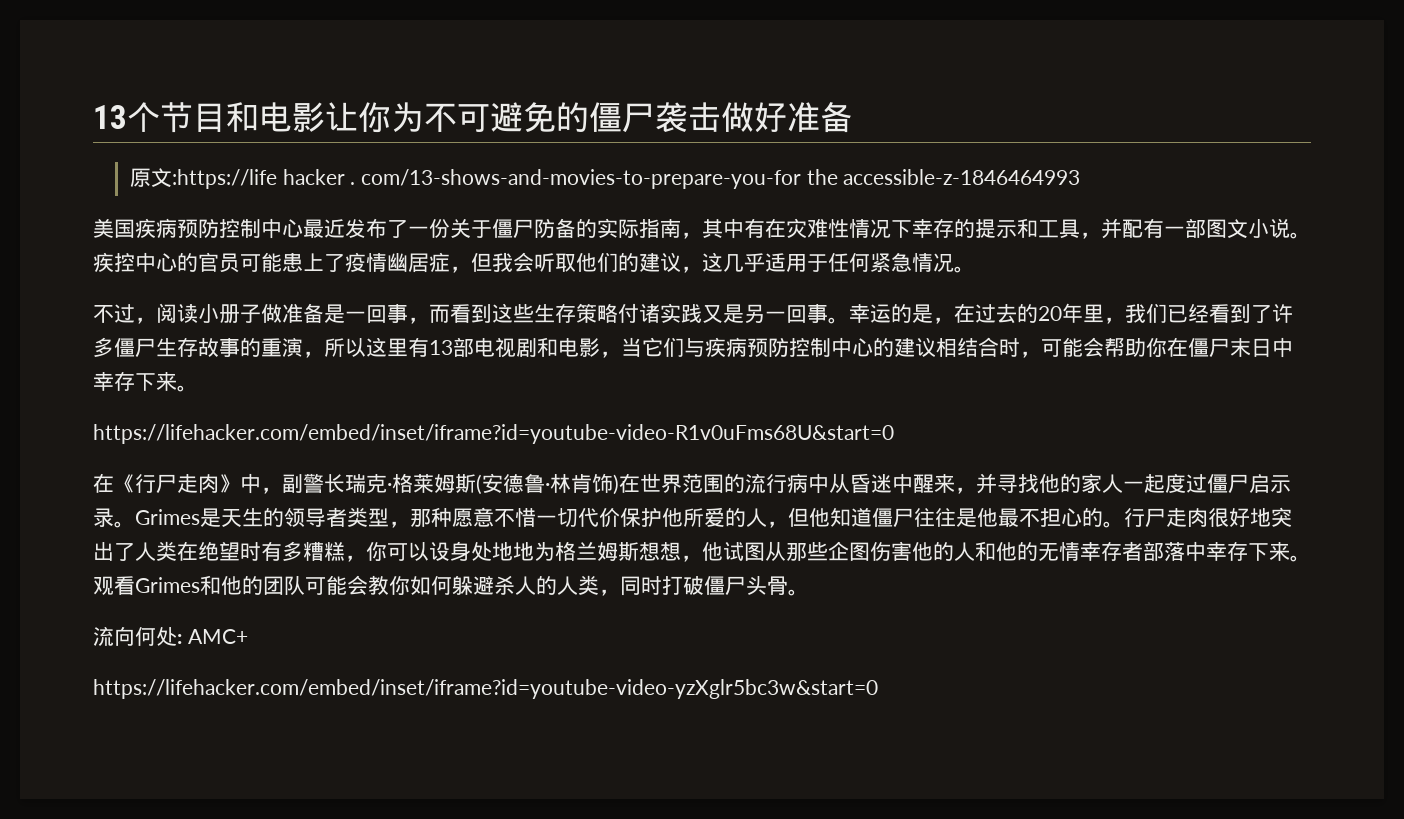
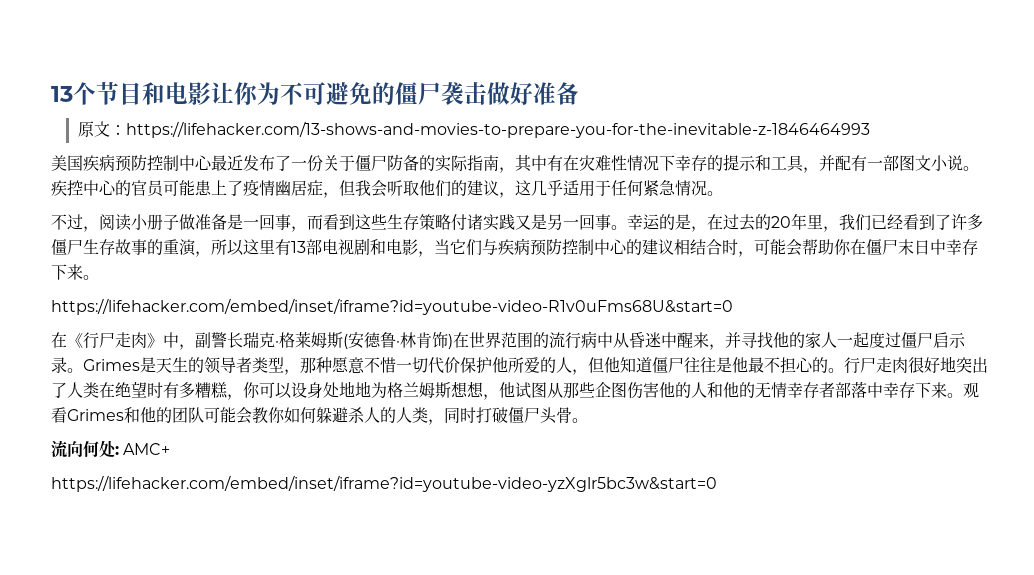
- 原文:https://life hacker . com/13-shows-and-movies-to-prepare-you-for the accessible-z-1846464993
+ 原文：https://lifehacker.com/13-shows-and-movies-to-prepare-you-for-the-inevitable-z-1846464993

